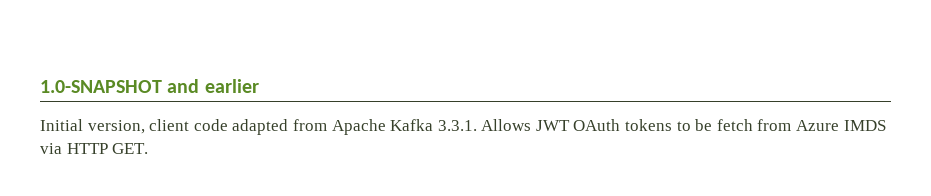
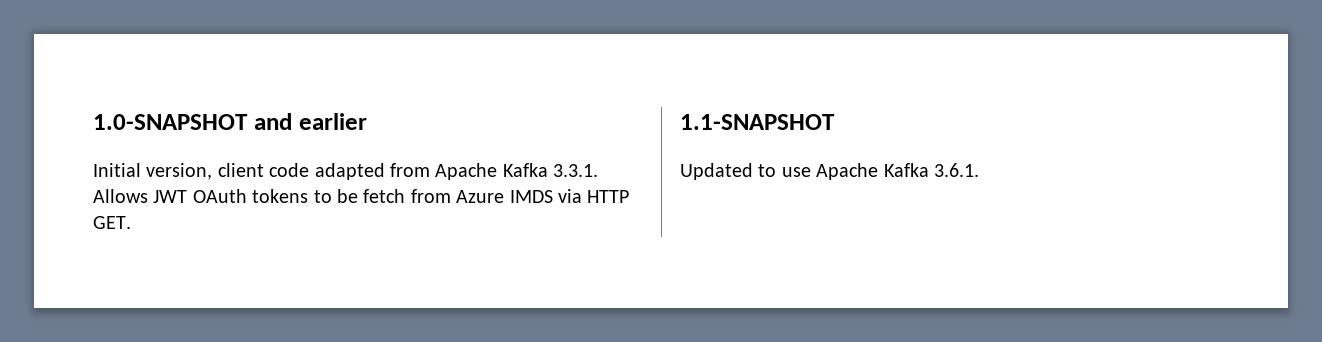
+ 1.1-SNAPSHOT
+ Updated to use Apache Kafka 3.6.1.

